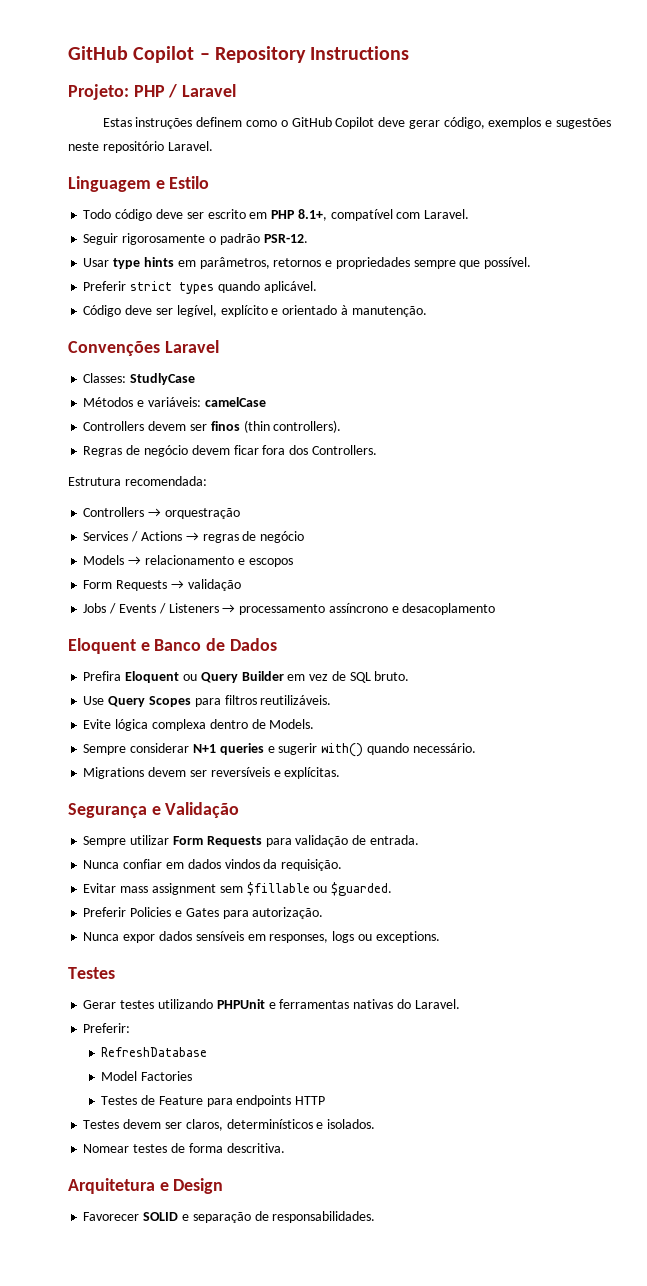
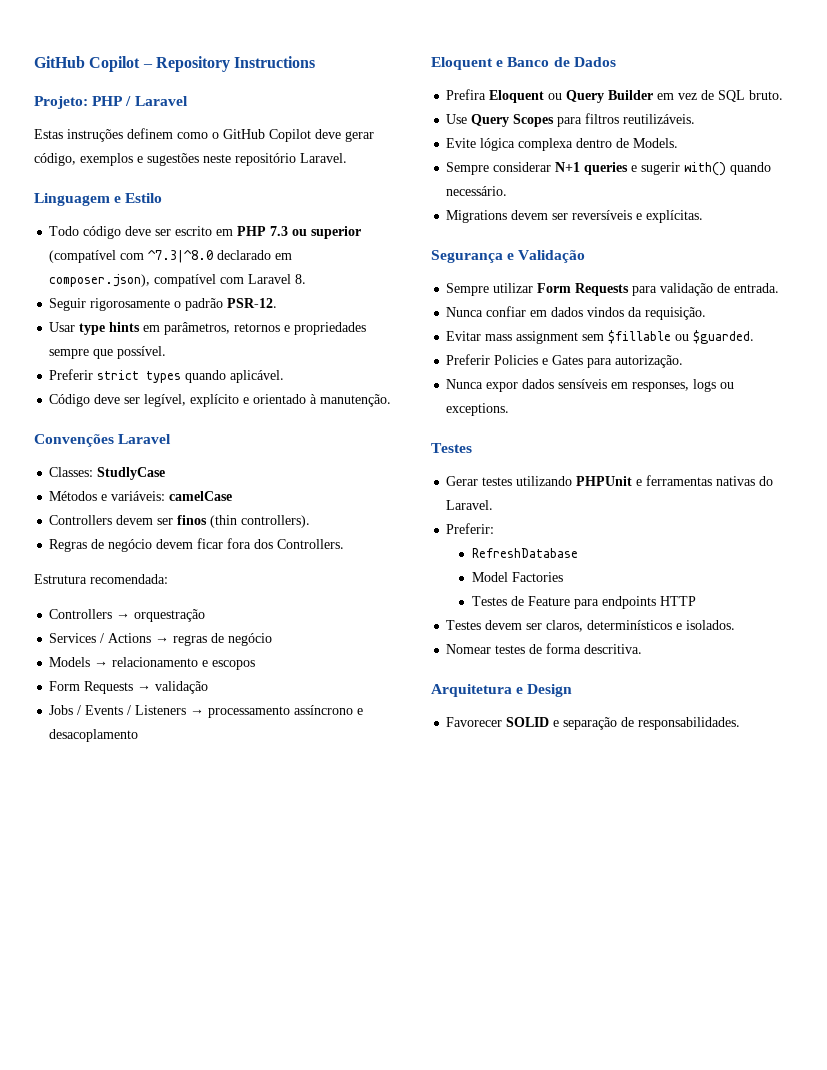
- Todo código deve ser escrito em PHP 8.1+, compatível com Laravel.
+ Todo código deve ser escrito em PHP 7.3 ou superior (compatível com ^7.3|^8.0 declarado em composer.json), compatível com Laravel 8.

